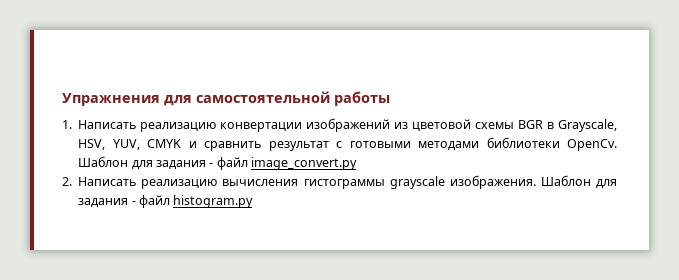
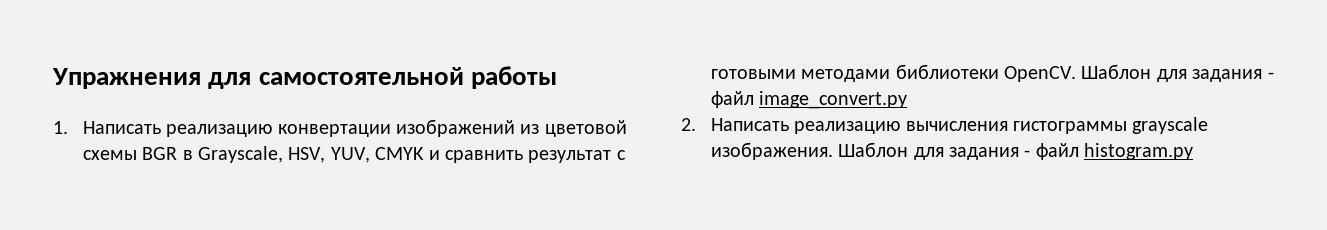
- 1. Написать реализацию конвертации изображений из цветовой схемы BGR в Grayscale, HSV, YUV, CMYK и сравнить результат с готовыми методами библиотеки OpenCv.
+ 1. Написать реализацию конвертации изображений из цветовой схемы BGR в Grayscale, HSV, YUV, CMYK и сравнить результат с готовыми методами библиотеки OpenCV.

